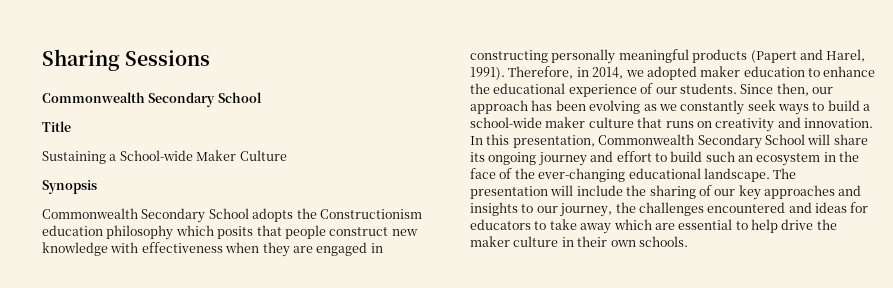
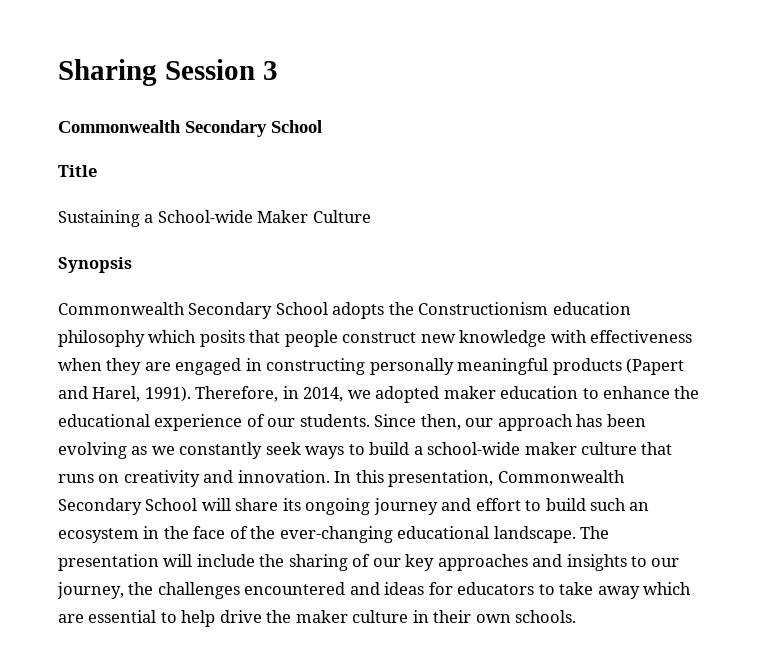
- Sharing Sessions
+ Sharing Session 3

